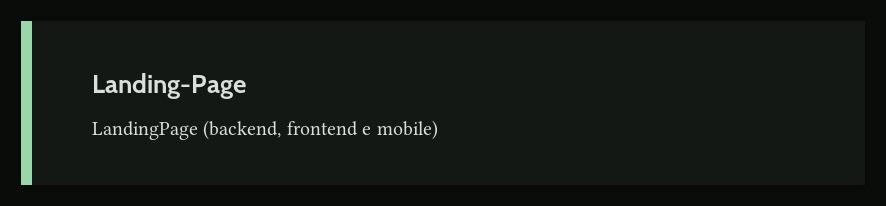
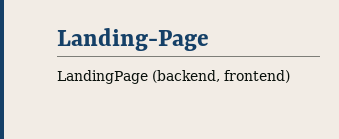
- LandingPage (backend, frontend e mobile)
+ LandingPage (backend, frontend)

